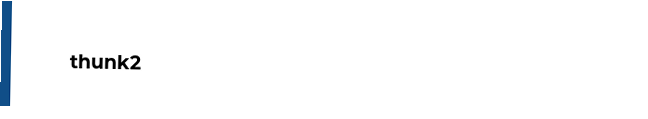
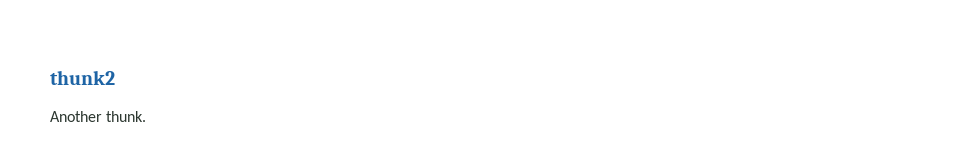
+ Another thunk.

